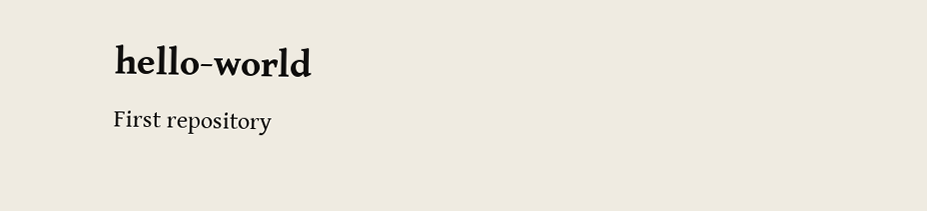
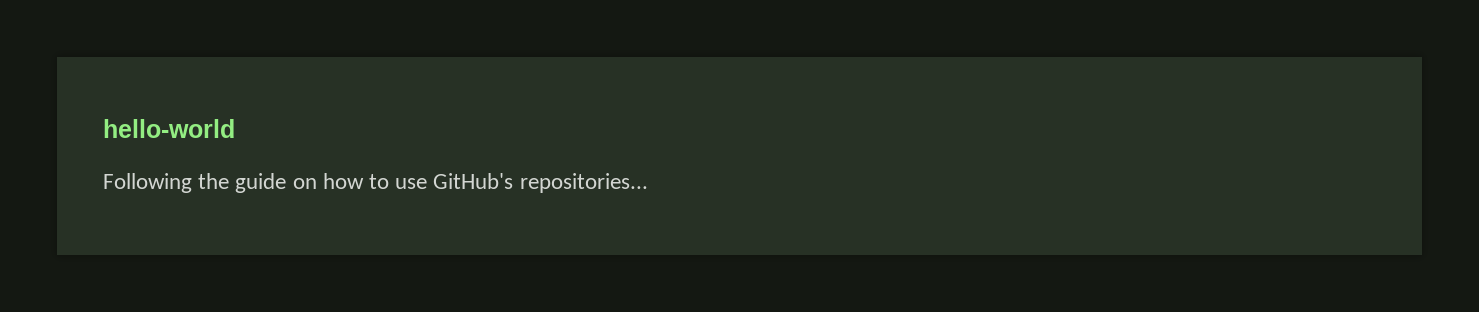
- First repository
+ Following the guide on how to use GitHub's repositories...

